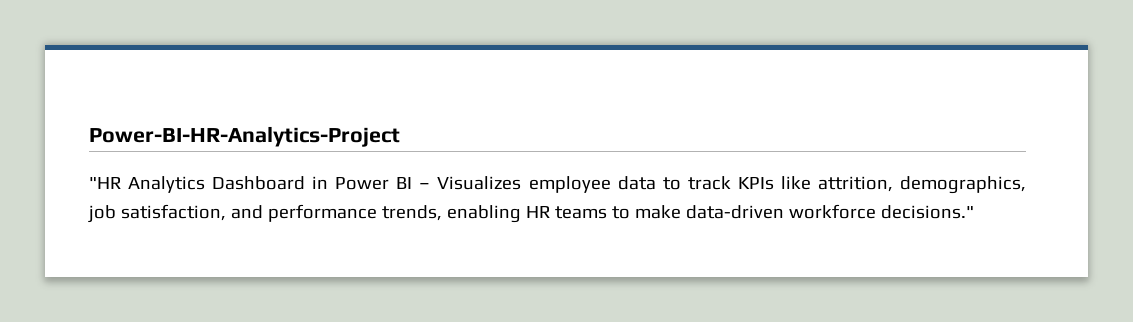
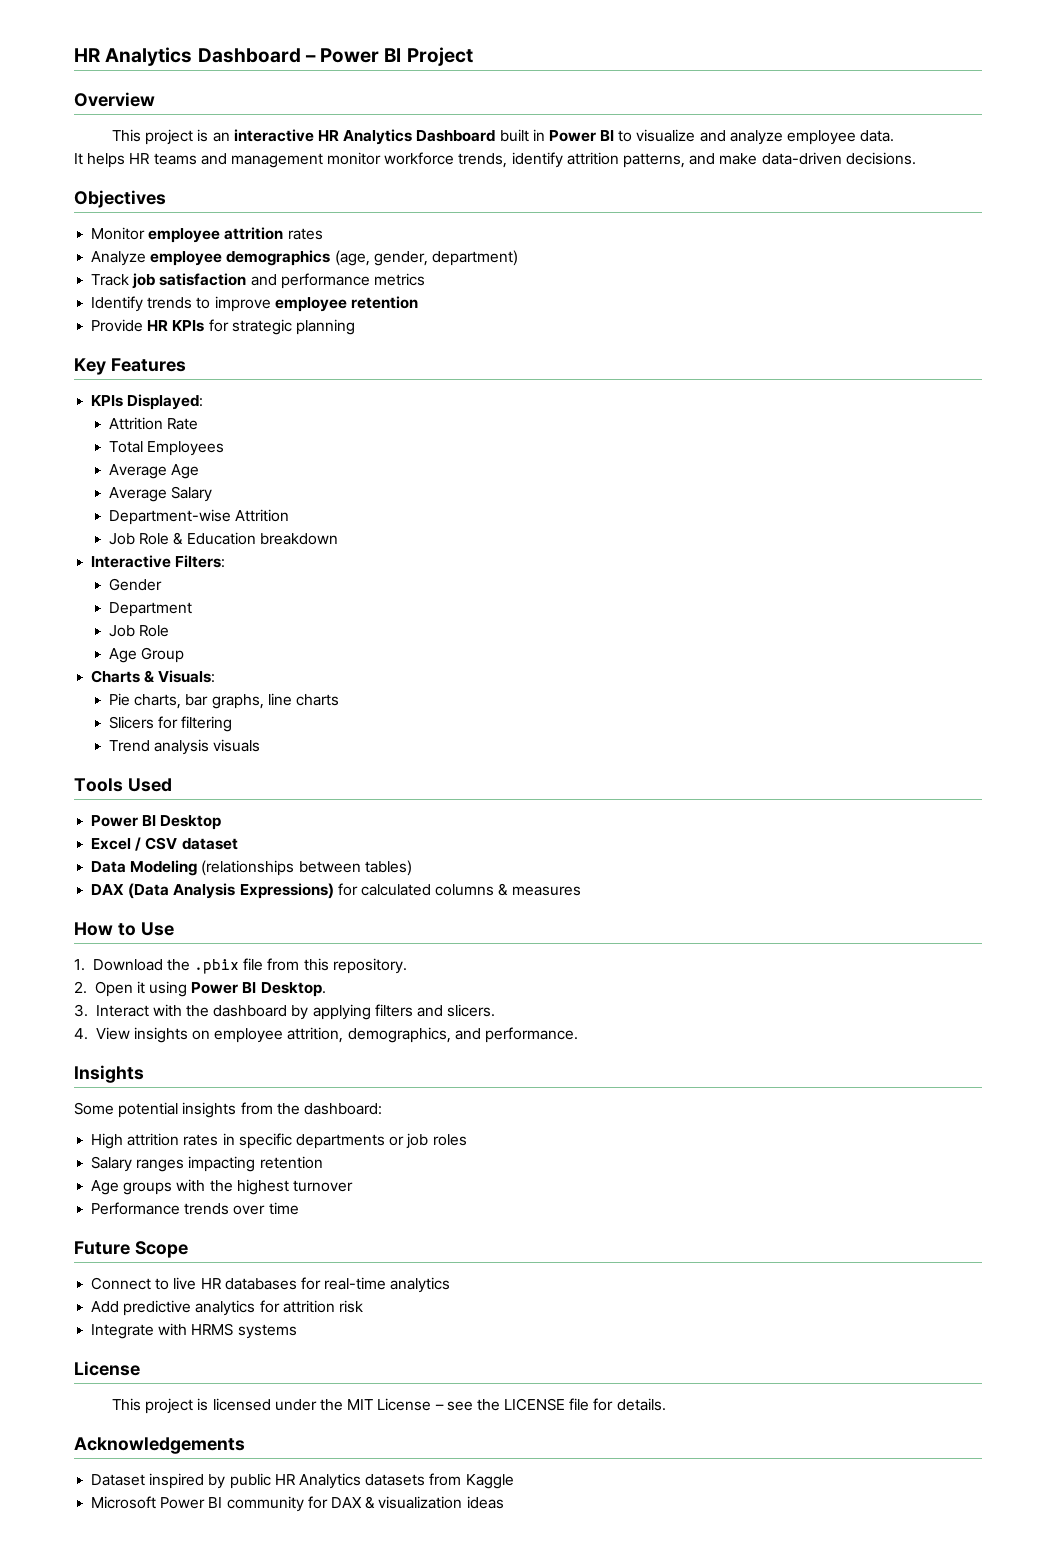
- Power-BI-HR-Analytics-Project
- "HR Analytics Dashboard in Power BI – Visualizes employee data to track KPIs like attrition, demographics, job satisfaction, and performance trends, enabling HR teams to make data-driven workforce decisions."
+ HR Analytics Dashboard – Power BI Project
+ Overview
+ This project is an interactive HR Analytics Dashboard built in Power BI to visualize and analyze employee data.
+ It helps HR teams and management monitor workforce trends, identify attrition patterns, and make data-driven decisions.
+ Objectives
+ Monitor employee attrition rates
+ Analyze employee demographics (age, gender, department)
+ Track job satisfaction and performance metrics
+ Identify trends to improve employee retention
+ Provide HR KPIs for strategic planning
+ Key Features
+ KPIs Displayed:
+ Attrition Rate
+ Total Employees
+ Average Age
+ Average Salary
+ Department-wise Attrition
+ Job Role & Education breakdown
+ Interactive Filters:
+ Gender
+ Department
+ Job Role
+ Age Group
+ Charts & Visuals:
+ Pie charts, bar graphs, line charts
+ Slicers for filtering
+ Trend analysis visuals
+ Tools Used
+ Power BI Desktop
+ Excel / CSV dataset
+ Data Modeling (relationships between tables)
+ DAX (Data Analysis Expressions) for calculated columns & measures
+ How to Use
+ 1. Download the .pbix file from this repository.
+ 2. Open it using Power BI Desktop.
+ 3. Interact with the dashboard by applying filters and slicers.
+ 4. View insights on employee attrition, demographics, and performance.
+ Insights
+ Some potential insights from the dashboard:
+ High attrition rates in specific departments or job roles
+ Salary ranges impacting retention
+ Age groups with the highest turnover
+ Performance trends over time
+ Future Scope
+ Connect to live HR databases for real-time analytics
+ Add predictive analytics for attrition risk
+ Integrate with HRMS systems
+ License
+ This project is licensed under the MIT License – see the LICENSE file for details.
+ Acknowledgements
+ Dataset inspired by public HR Analytics datasets from Kaggle
+ Microsoft Power BI community for DAX & visualization ideas

